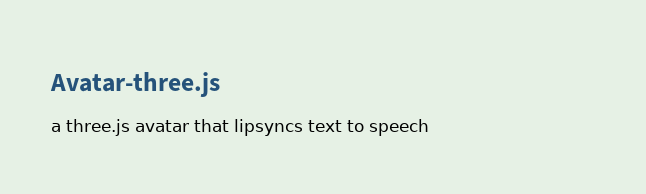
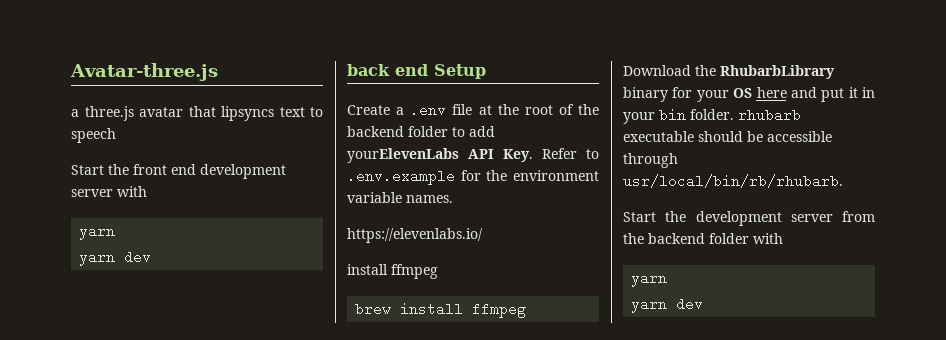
+ Start the front end development server with
+ yarn
+ yarn dev
+ back end Setup
+ Create a .env file at the root of the backend folder to add yourElevenLabs API Key. Refer to .env.example for the environment variable names.
+ https://elevenlabs.io/
+ install ffmpeg
+ brew install ffmpeg
+ Download the RhubarbLibrary binary for your OS here and put it in your bin folder. rhubarb executable should be accessible through usr/local/bin/rb/rhubarb.
+ Start the development server from the backend folder with
+ yarn
+ yarn dev

